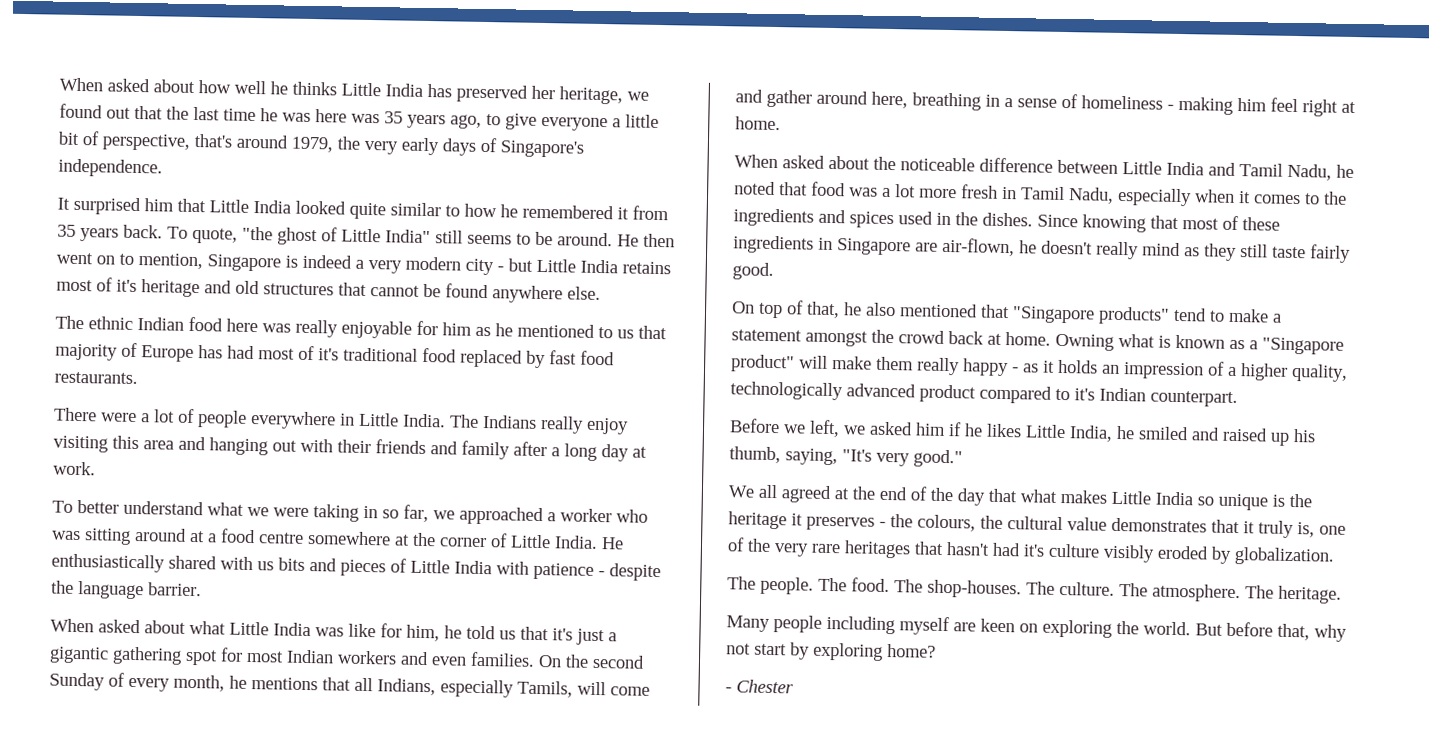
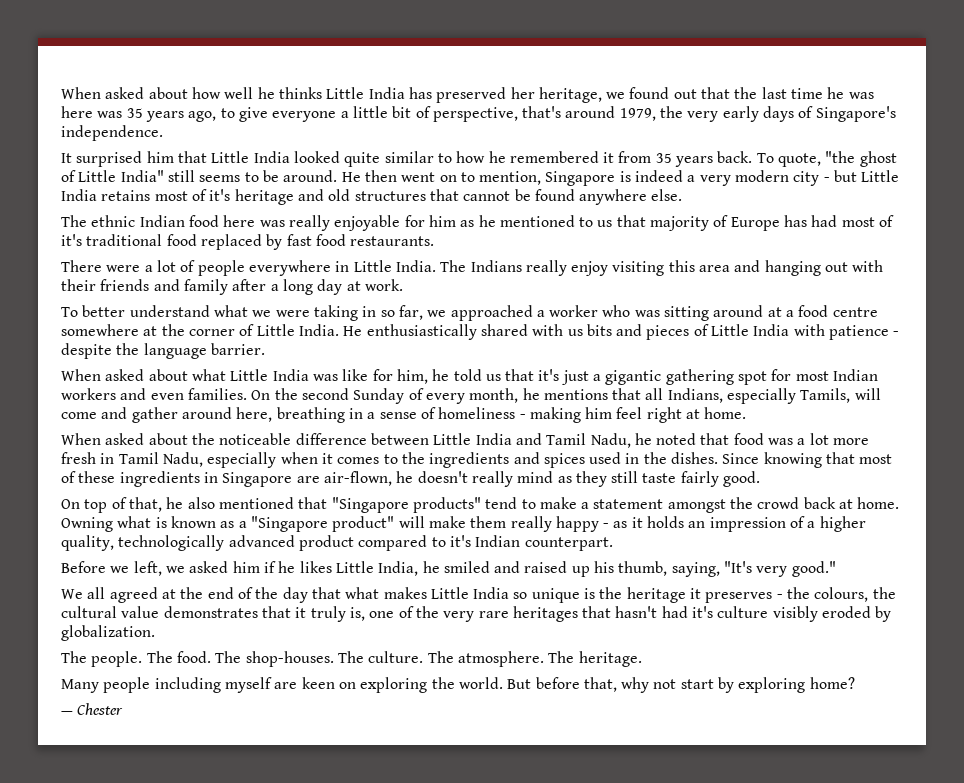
- - Chester
+ — Chester

